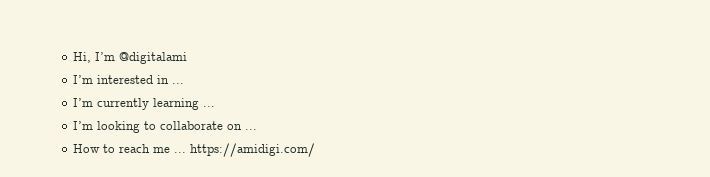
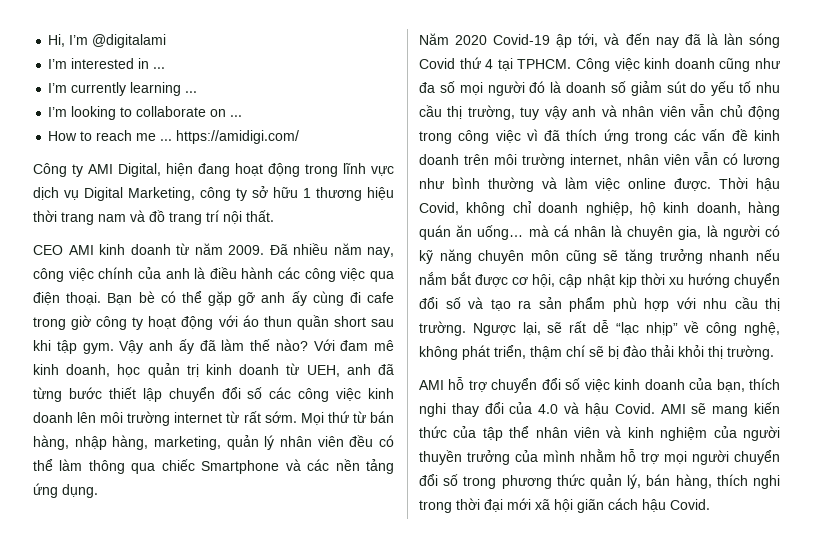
+ Công ty AMI Digital, hiện đang hoạt động trong lĩnh vực dịch vụ Digital Marketing, công ty sở hữu 1 thương hiệu thời trang nam và đồ trang trí nội thất.
+ CEO AMI kinh doanh từ năm 2009. Đã nhiều năm nay, công việc chính của anh là điều hành các công việc qua điện thoại. Bạn bè có thể gặp gỡ anh ấy cùng đi cafe trong giờ công ty hoạt động với áo thun quần short sau khi tập gym. Vậy anh ấy đã làm thế nào? Với đam mê kinh doanh, học quản trị kinh doanh từ UEH, anh đã từng bước thiết lập chuyển đổi số các công việc kinh doanh lên môi trường internet từ rất sớm. Mọi thứ từ bán hàng, nhập hàng, marketing, quản lý nhân viên đều có thể làm thông qua chiếc Smartphone và các nền tảng ứng dụng.
+ Năm 2020 Covid-19 ập tới, và đến nay đã là làn sóng Covid thứ 4 tại TPHCM. Công việc kinh doanh cũng như đa số mọi người đó là doanh số giảm sút do yếu tố nhu cầu thị trường, tuy vậy anh và nhân viên vẫn chủ động trong công việc vì đã thích ứng trong các vấn đề kinh doanh trên môi trường internet, nhân viên vẫn có lương như bình thường và làm việc online được. Thời hậu Covid, không chỉ doanh nghiệp, hộ kinh doanh, hàng quán ăn uống… mà cá nhân là chuyên gia, là người có kỹ năng chuyên môn cũng sẽ tăng trưởng nhanh nếu nắm bắt được cơ hội, cập nhật kịp thời xu hướng chuyển đổi số và tạo ra sản phẩm phù hợp với nhu cầu thị trường. Ngược lại, sẽ rất dễ “lạc nhịp” về công nghệ, không phát triển, thậm chí sẽ bị đào thải khỏi thị trường.
+ AMI hỗ trợ chuyển đổi số việc kinh doanh của bạn, thích nghi thay đổi của 4.0 và hậu Covid. AMI sẽ mang kiến thức của tập thể nhân viên và kinh nghiệm của người thuyền trưởng của mình nhằm hỗ trợ mọi người chuyển đổi số trong phương thức quản lý, bán hàng, thích nghi trong thời đại mới xã hội giãn cách hậu Covid.

